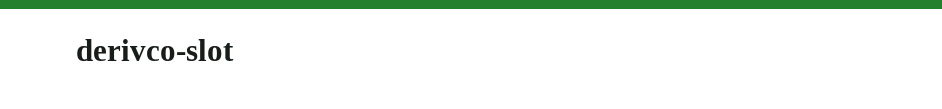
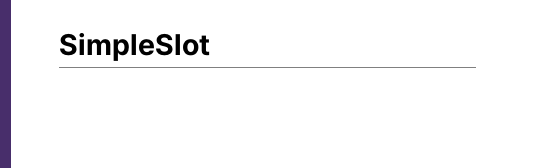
- derivco-slot
+ SimpleSlot

